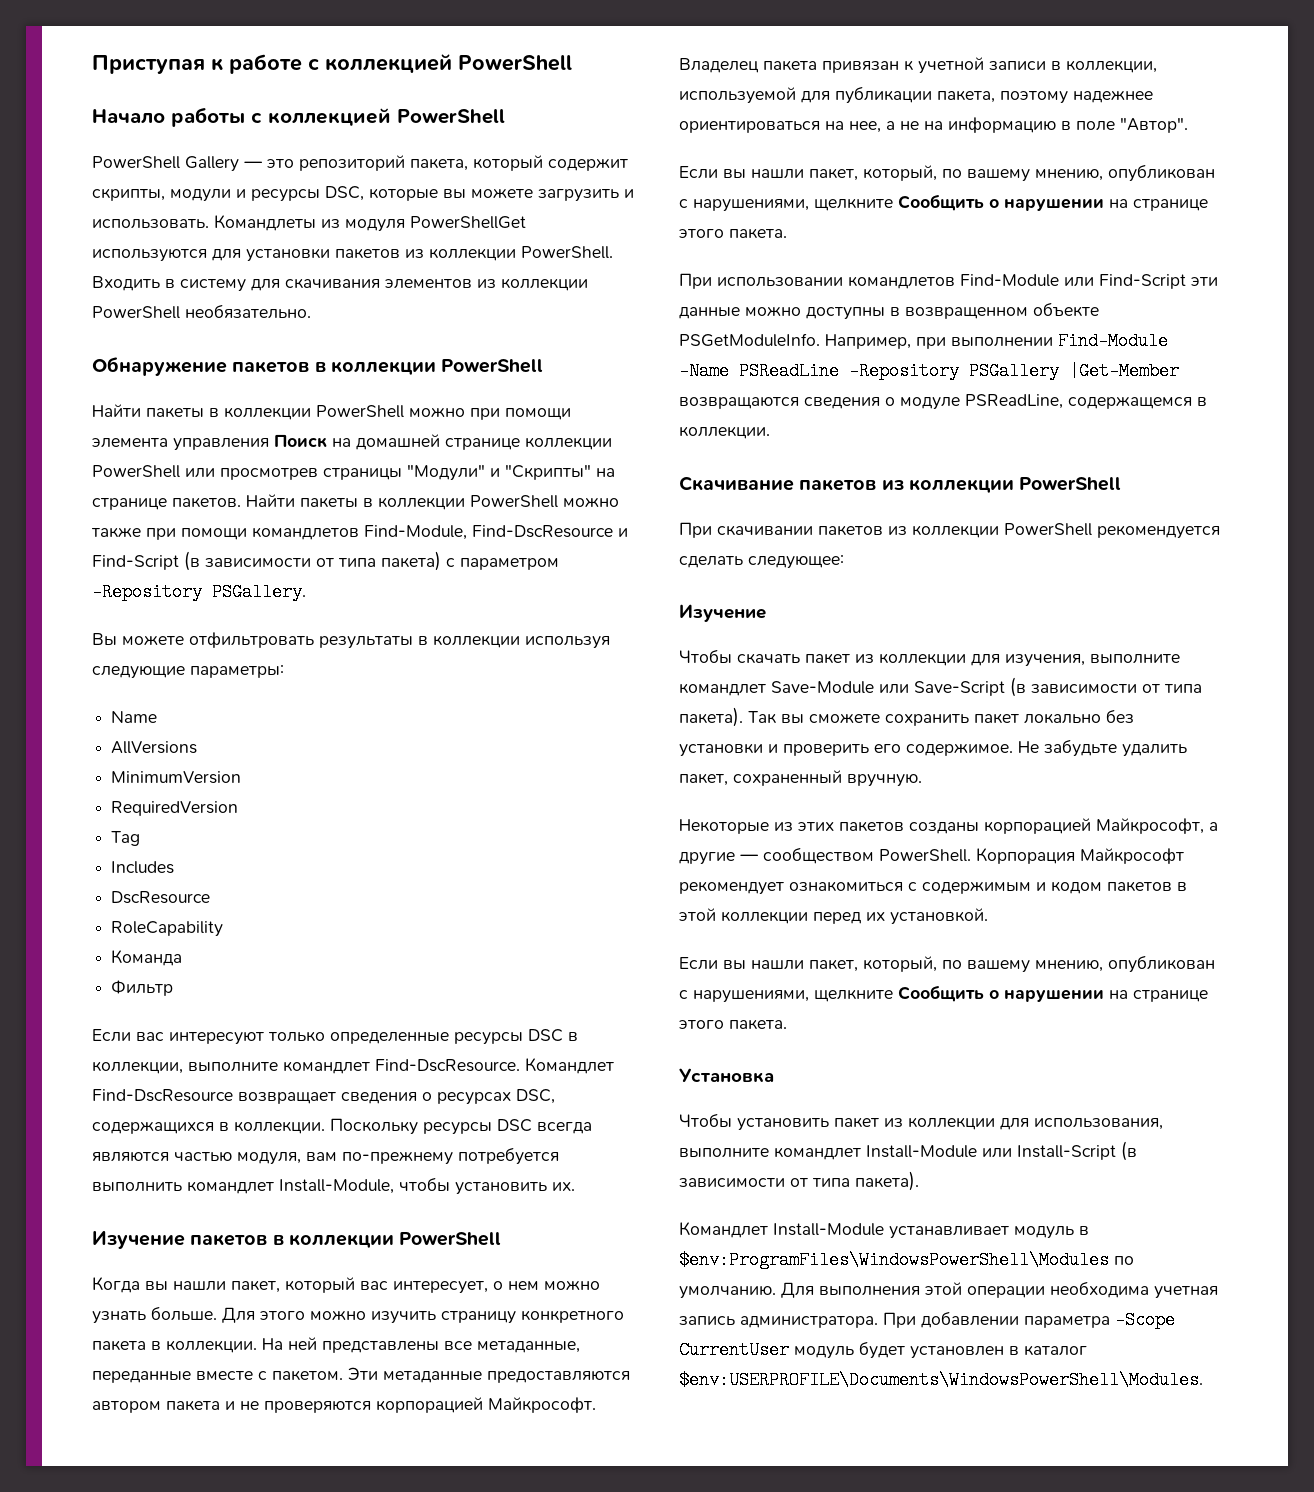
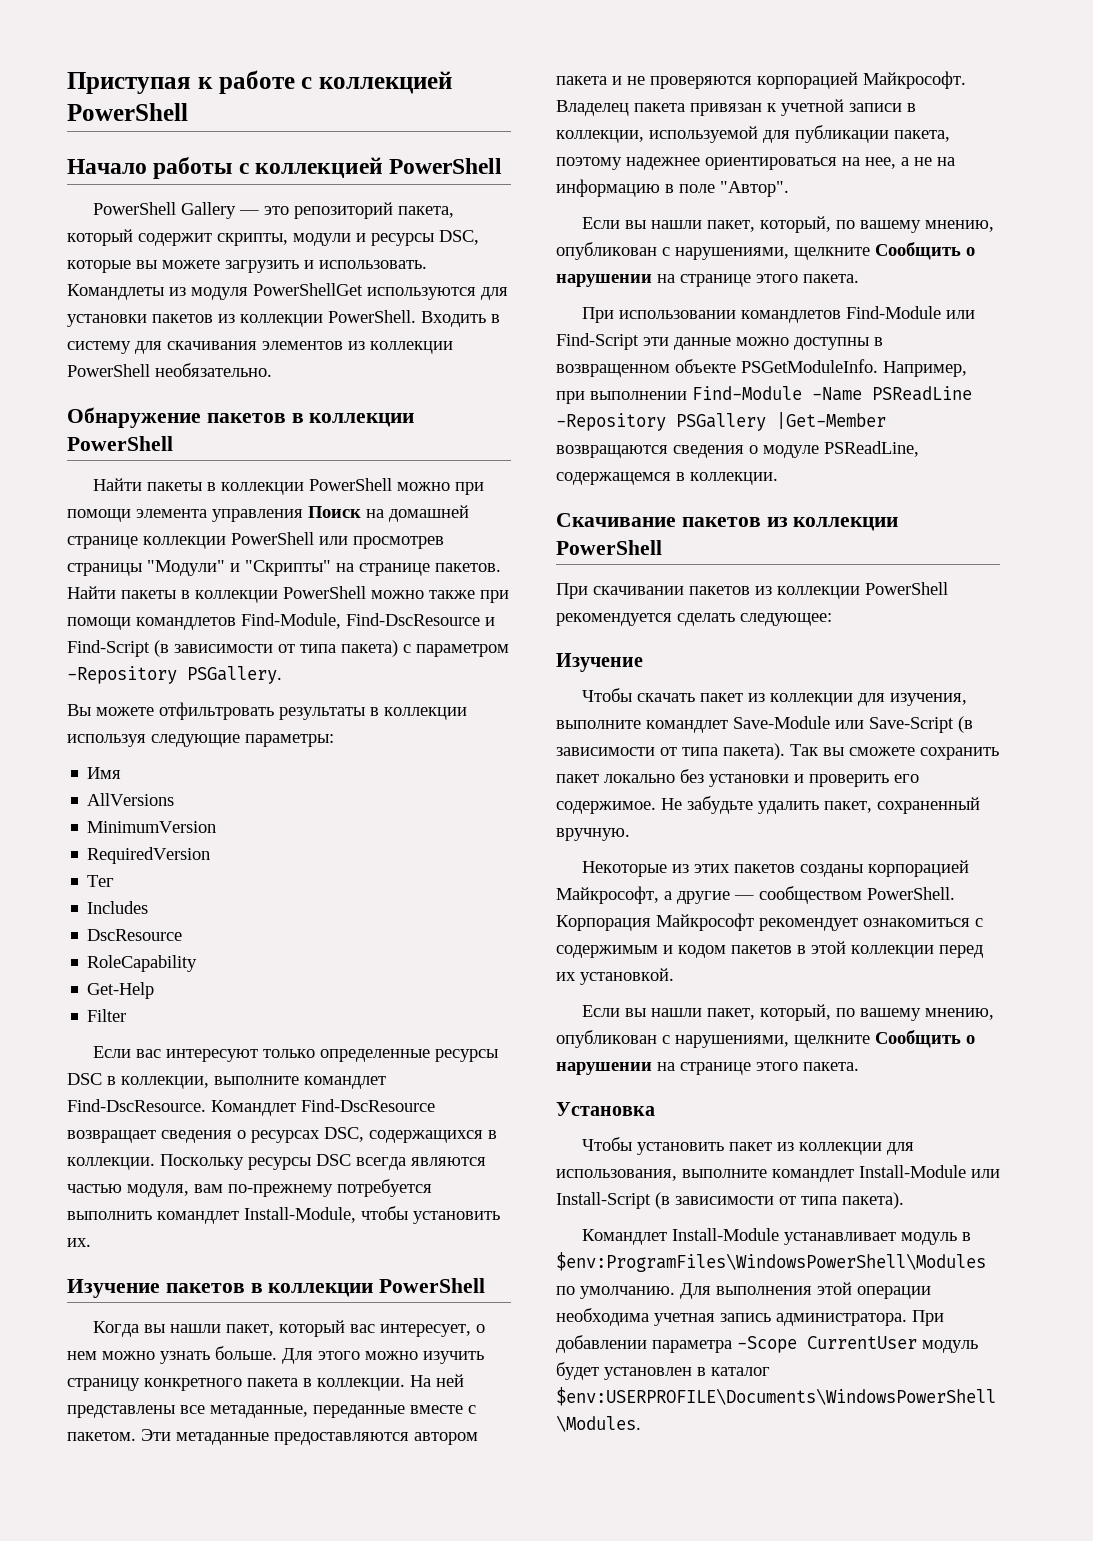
- Name
+ Имя
- Tag
+ Тег
- Команда
- Фильтр
+ Get-Help
+ Filter

